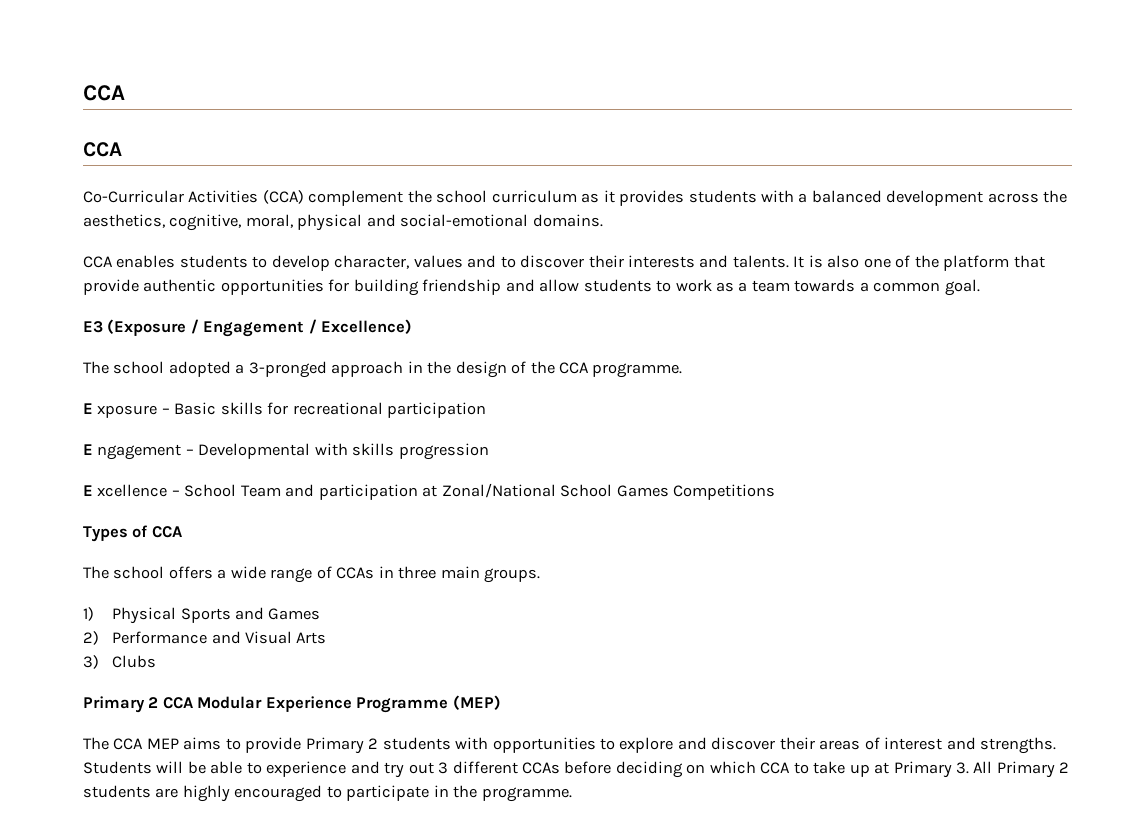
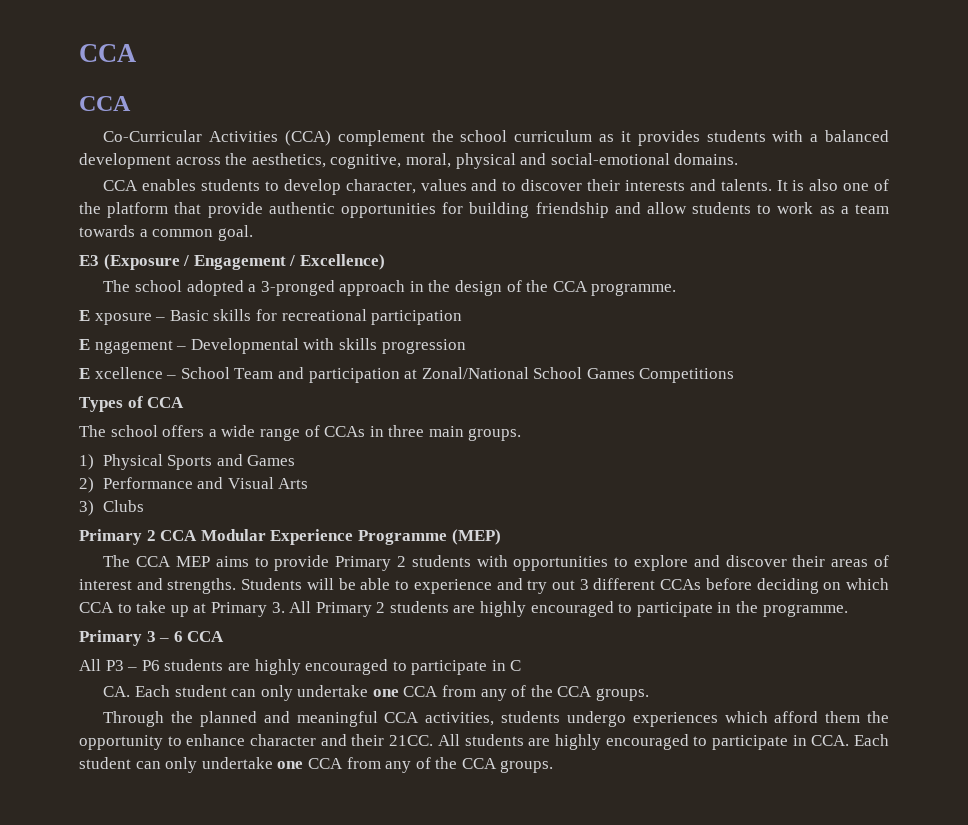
+ Primary 3 – 6 CCA
+ All P3 – P6 students are highly encouraged to participate in C
+ CA. Each student can only undertake one CCA from any of the CCA groups.
+ Through the planned and meaningful CCA activities, students undergo experiences which afford them the opportunity to enhance character and their 21CC. All students are highly encouraged to participate in CCA. Each student can only undertake one CCA from any of the CCA groups.

